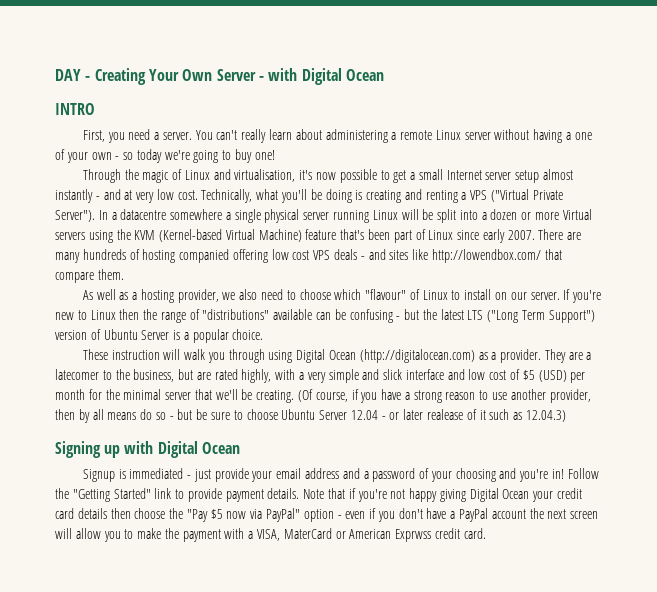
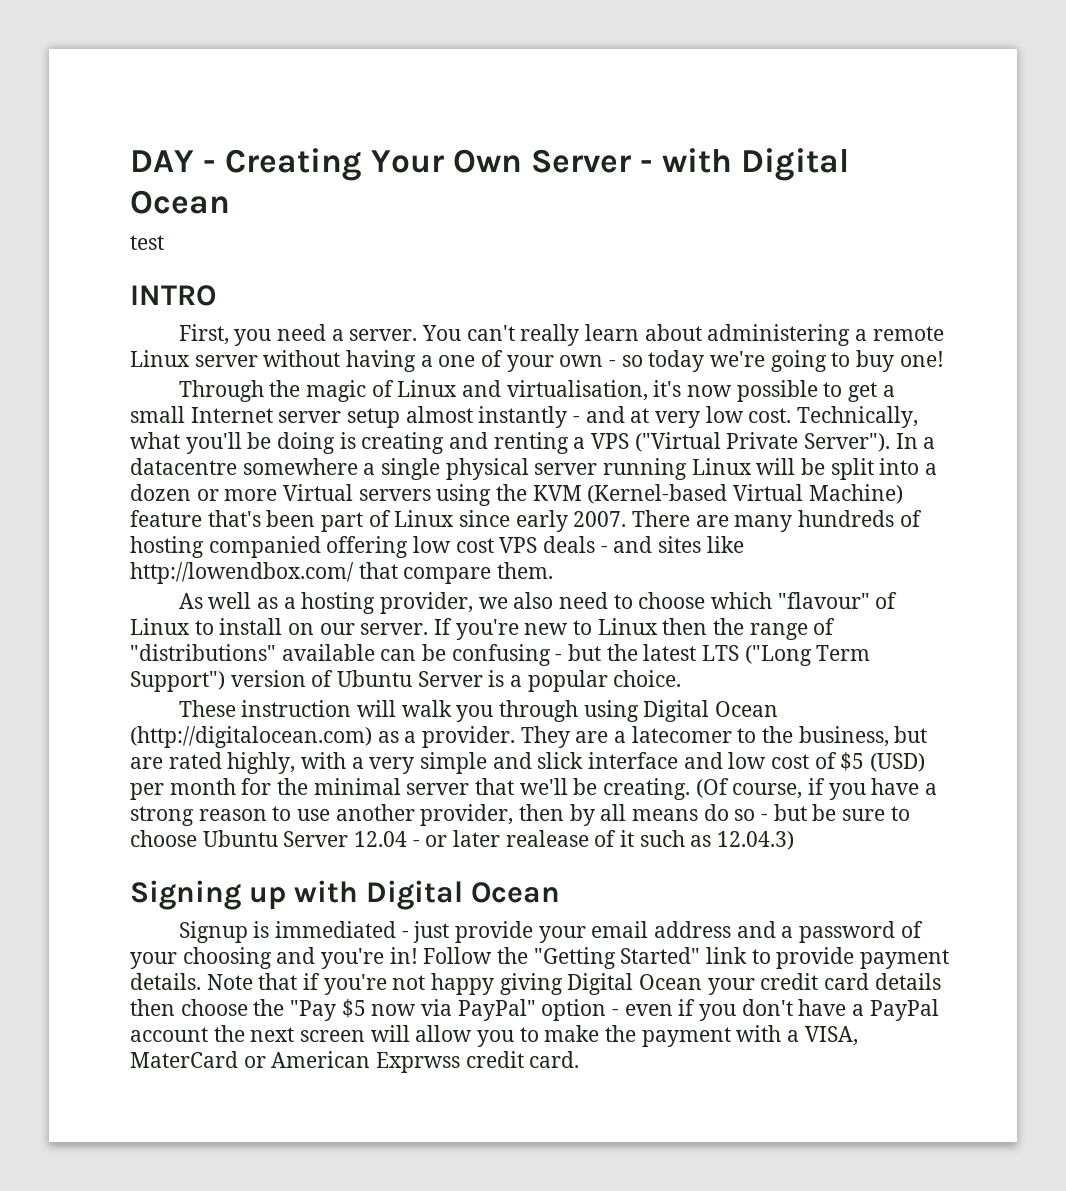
+ test

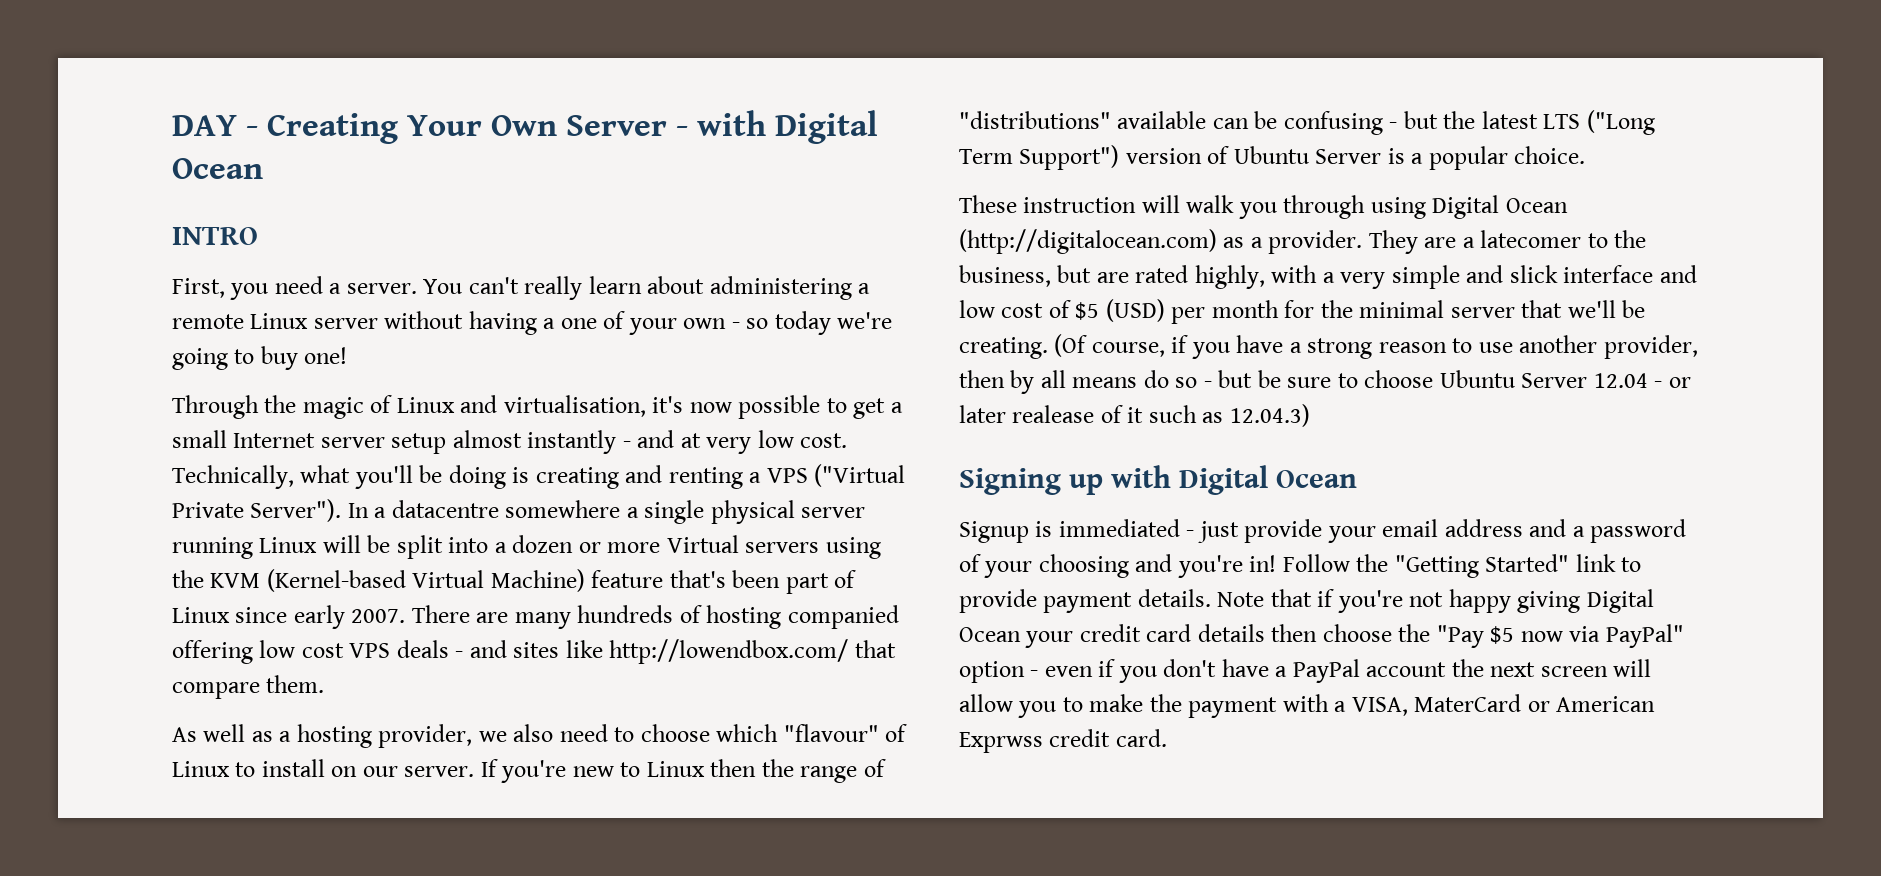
- test

